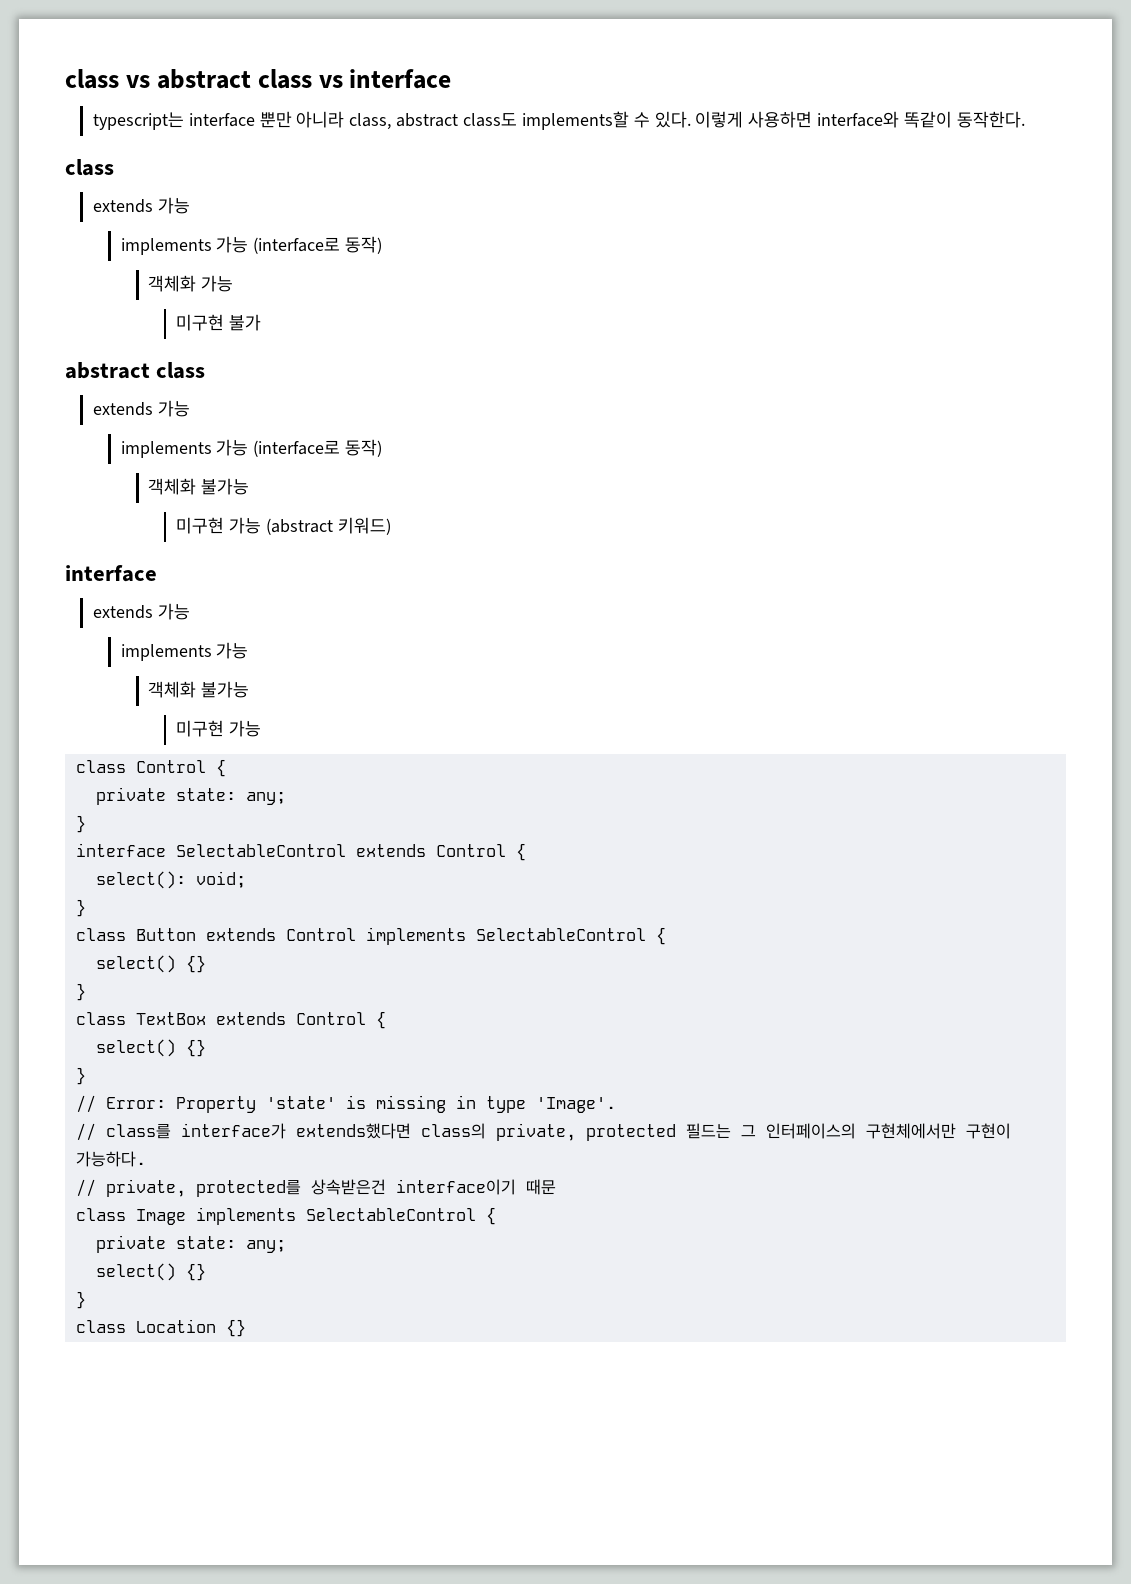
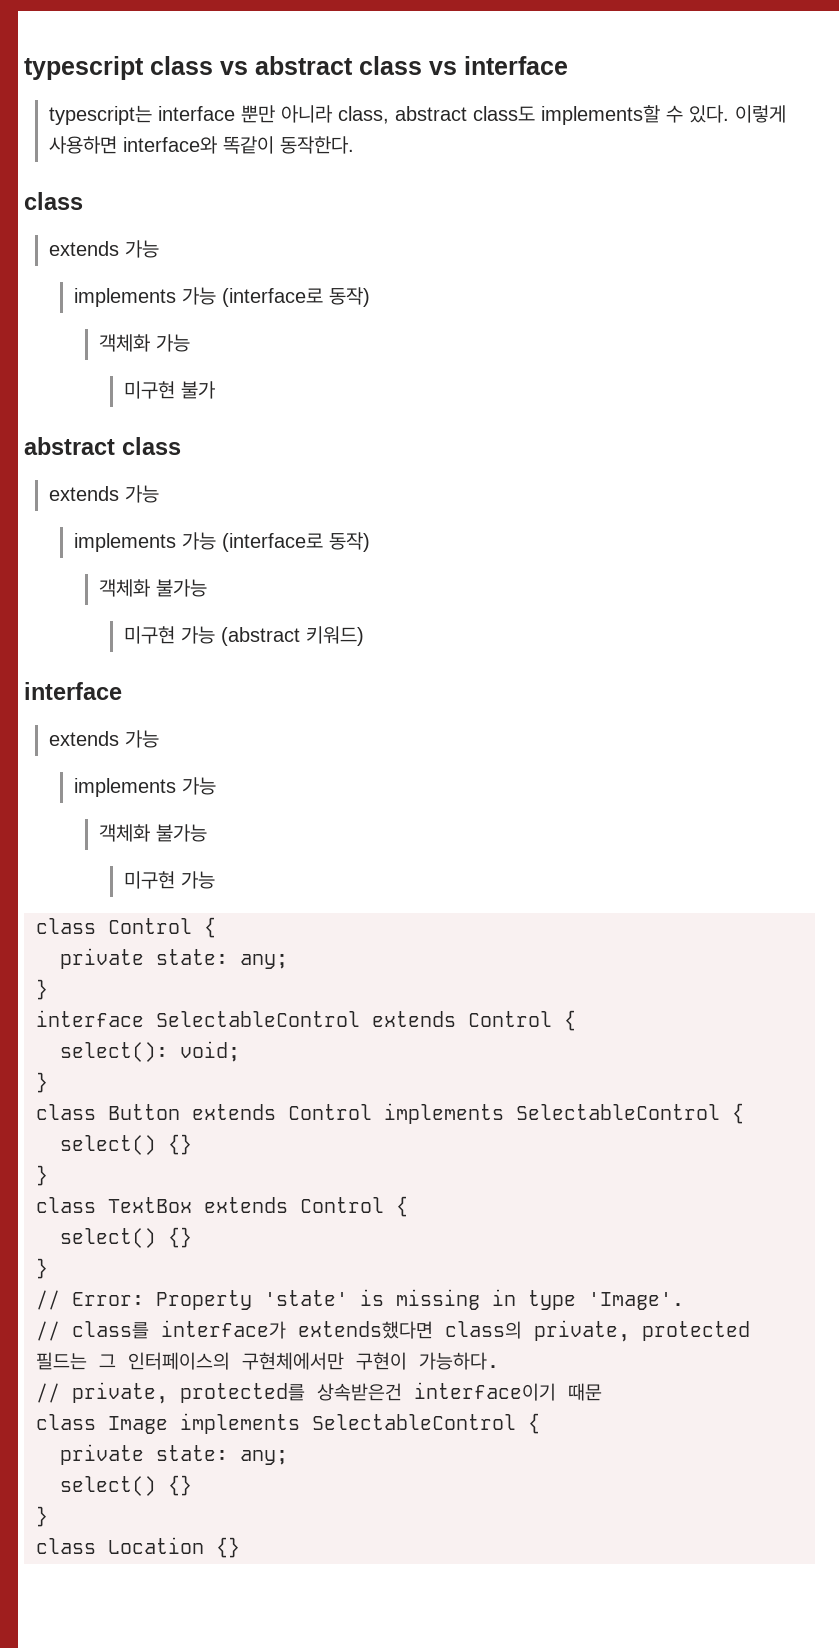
- class vs abstract class vs interface
+ typescript class vs abstract class vs interface

